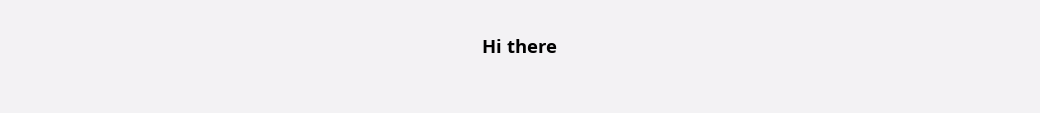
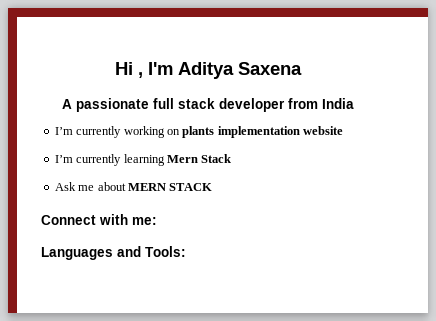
- Hi there
+ Hi , I'm Aditya Saxena
+ A passionate full stack developer from India
+ I’m currently working on plants implementation website
+ I’m currently learning Mern Stack
+ Ask me about MERN STACK
+ Connect with me:
+ Languages and Tools:

